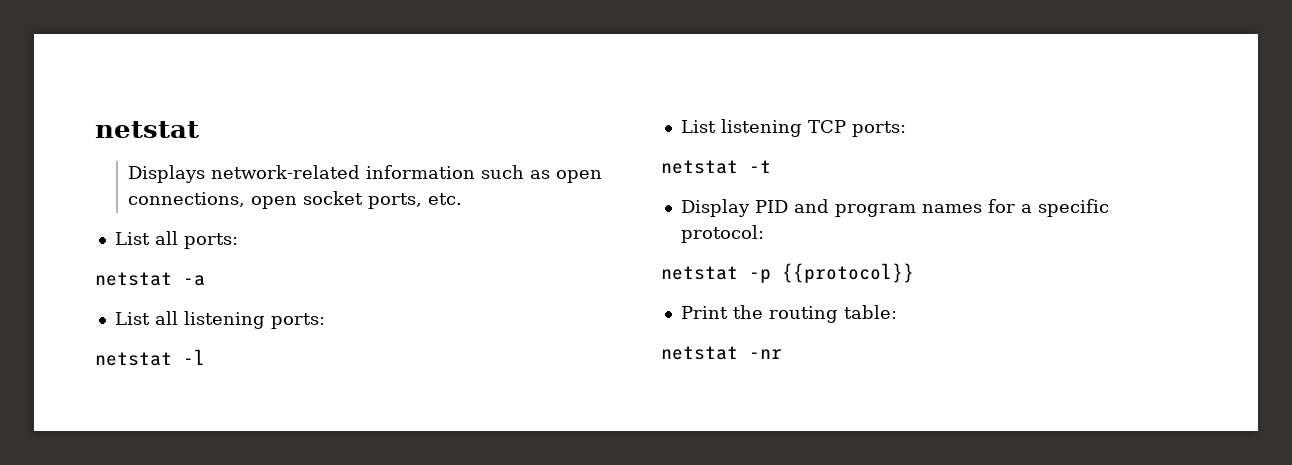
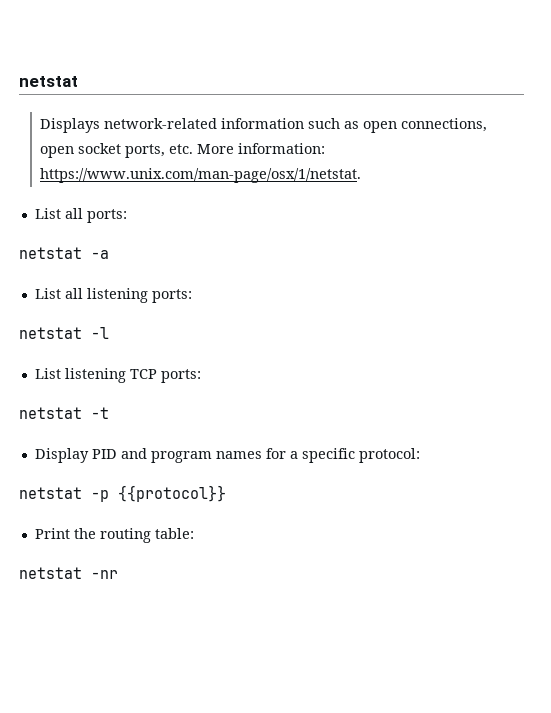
- Displays network-related information such as open connections, open socket ports, etc.
+ Displays network-related information such as open connections, open socket ports, etc. More information: https://www.unix.com/man-page/osx/1/netstat.

